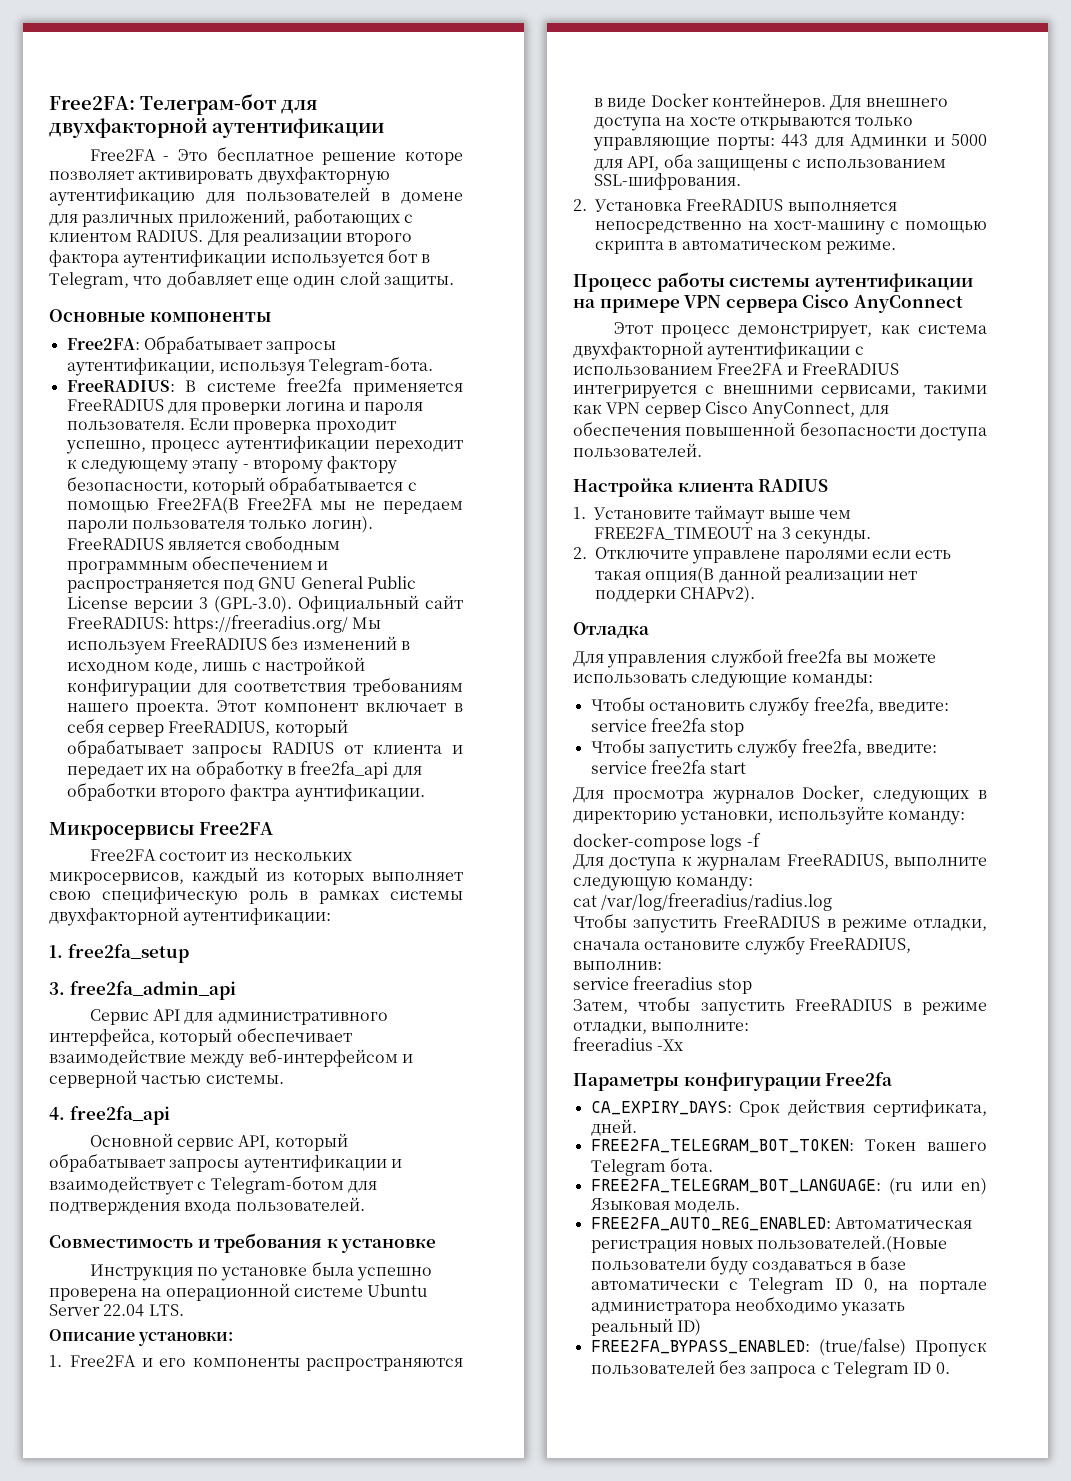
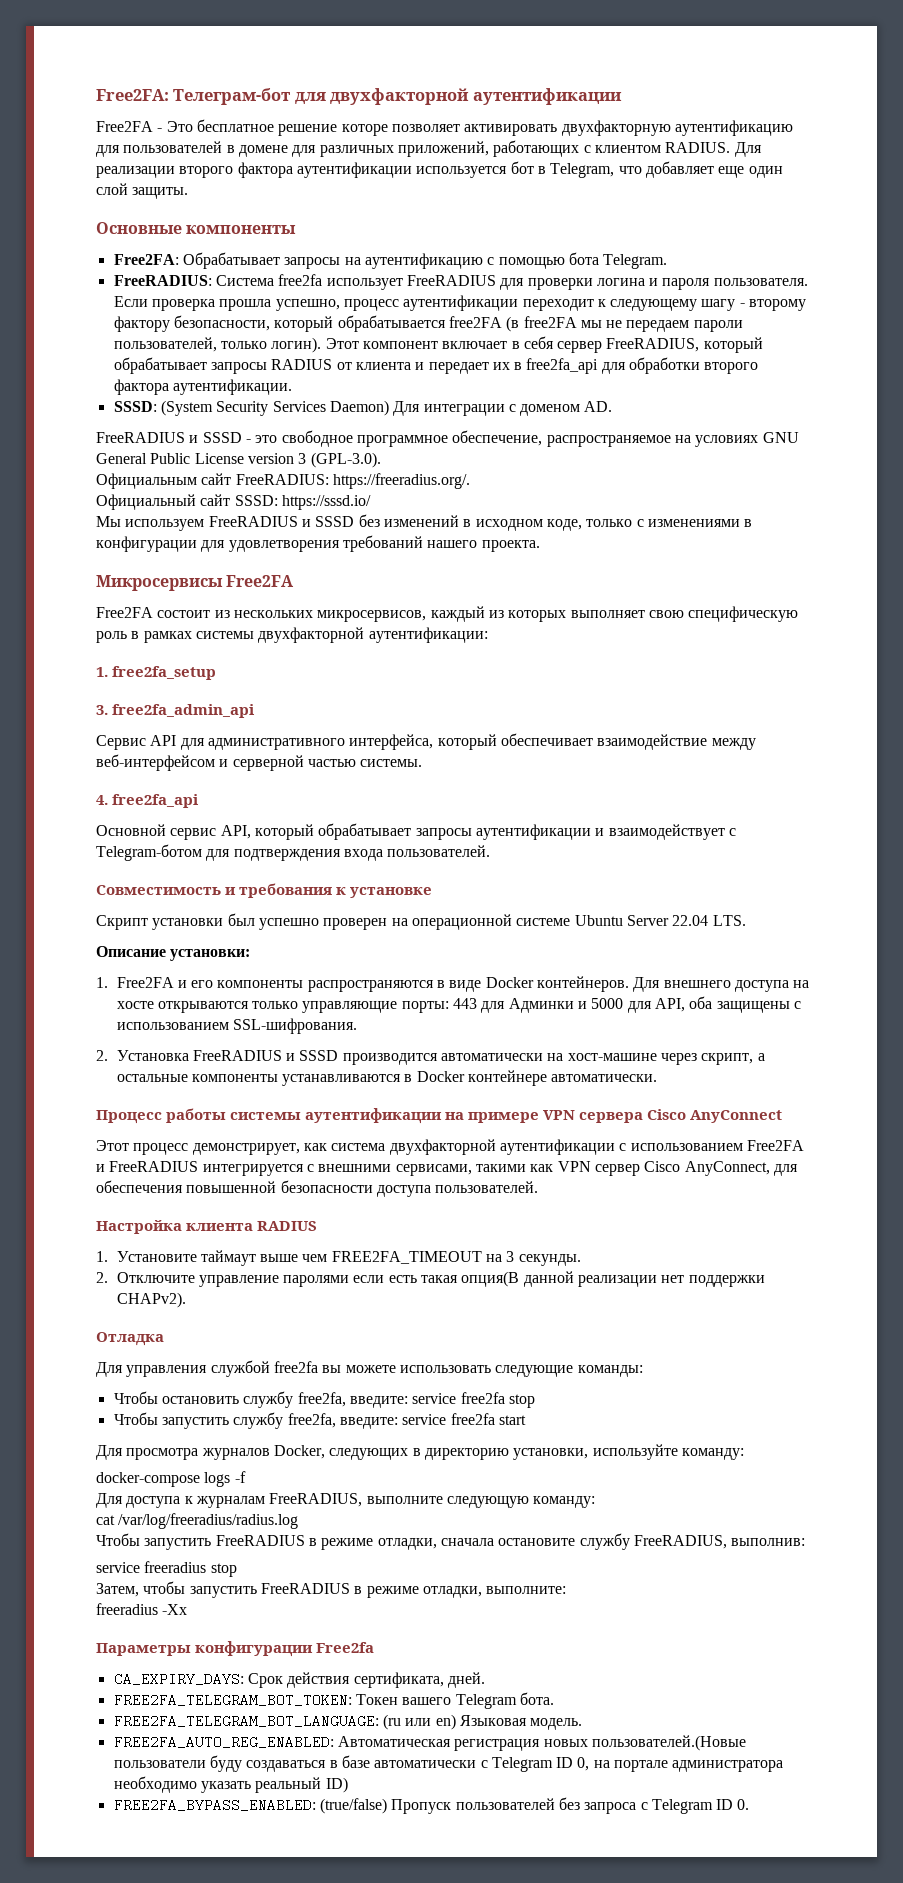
- Free2FA: Обрабатывает запросы аутентификации, используя Telegram-бота.
- FreeRADIUS: В системе free2fa применяется FreeRADIUS для проверки логина и пароля пользователя.
+ Free2FA: Обрабатывает запросы на аутентификацию с помощью бота Telegram.
+ FreeRADIUS: Система free2fa использует FreeRADIUS для проверки логина и пароля пользователя.
- Если проверка проходит успешно, процесс аутентификации переходит к следующему этапу - второму фактору безопасности, который обрабатывается с помощью Free2FA(В Free2FA мы не передаем пароли пользователя только логин).
+ Если проверка прошла успешно, процесс аутентификации переходит к следующему шагу - второму фактору безопасности, который обрабатывается free2FA (в free2FA мы не передаем пароли пользователей, только логин).
- FreeRADIUS является свободным программным обеспечением и распространяется под GNU General Public License версии 3 (GPL-3.0). Официальный сайт FreeRADIUS: https://freeradius.org/ Мы используем FreeRADIUS без изменений в исходном коде, лишь с настройкой конфигурации для соответствия требованиям нашего проекта.
- Этот компонент включает в себя сервер FreeRADIUS, который обрабатывает запросы RADIUS от клиента и передает их на обработку в free2fa_api для обработки второго фактра аунтификации.
+ Этот компонент включает в себя сервер FreeRADIUS, который обрабатывает запросы RADIUS от клиента и передает их в free2fa_api для обработки второго фактора аутентификации.
+ SSSD: (System Security Services Daemon) Для интеграции с доменом AD.
+ FreeRADIUS и SSSD - это свободное программное обеспечение, распространяемое на условиях GNU General Public License version 3 (GPL-3.0).
+ Официальным сайт FreeRADIUS: https://freeradius.org/.
+ Официальный сайт SSSD: https://sssd.io/
+ Мы используем FreeRADIUS и SSSD без изменений в исходном коде, только с изменениями в конфигурации для удовлетворения требований нашего проекта.
- Инструкция по установке была успешно проверена на операционной системе Ubuntu Server 22.04 LTS.
+ Скрипт установки был успешно проверен на операционной системе Ubuntu Server 22.04 LTS.
- 2. Установка FreeRADIUS выполняется непосредственно на хост-машину с помощью скрипта в автоматическом режиме.
+ 2. Установка FreeRADIUS и SSSD производится автоматически на хост-машине через скрипт, а остальные компоненты устанавливаются в Docker контейнере автоматически.
- 2. Отключите управлене паролями если есть такая опция(В данной реализации нет поддерки CHAPv2).
+ 2. Отключите управление паролями если есть такая опция(В данной реализации нет поддержки CHAPv2).

